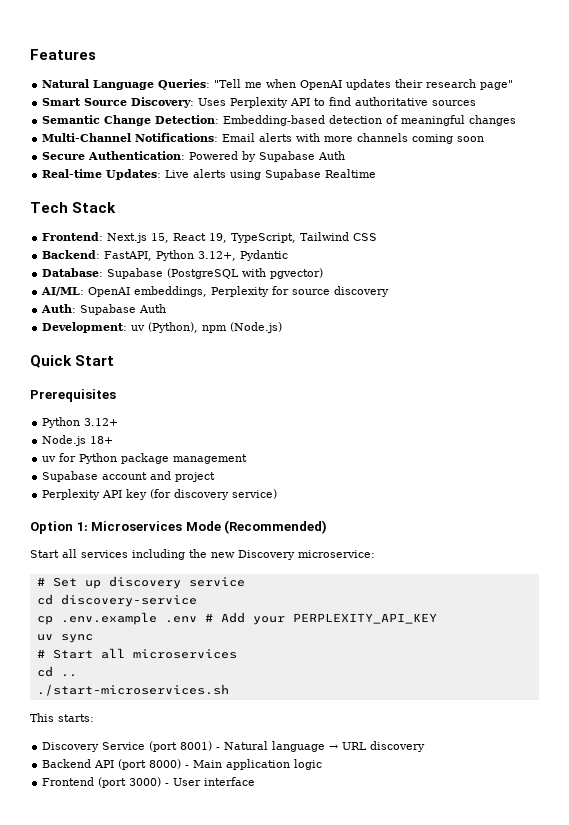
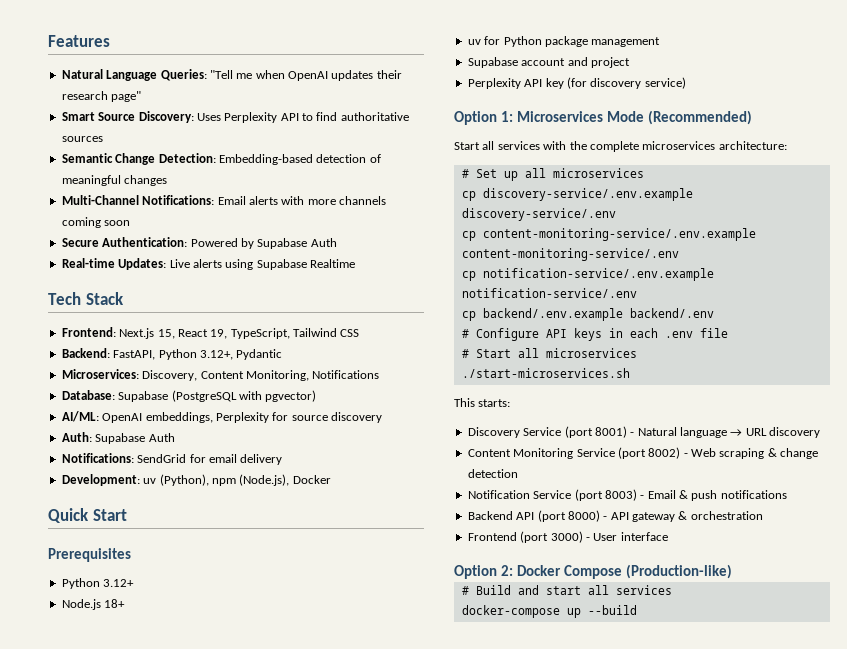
+ Microservices: Discovery, Content Monitoring, Notifications
+ Notifications: SendGrid for email delivery
- Development: uv (Python), npm (Node.js)
+ Development: uv (Python), npm (Node.js), Docker
- Start all services including the new Discovery microservice:
- # Set up discovery service
- cd discovery-service
- cp .env.example .env # Add your PERPLEXITY_API_KEY
- uv sync
+ Start all services with the complete microservices architecture:
+ # Set up all microservices
+ cp discovery-service/.env.example discovery-service/.env
+ cp content-monitoring-service/.env.example content-monitoring-service/.env
+ cp notification-service/.env.example notification-service/.env
+ cp backend/.env.example backend/.env
+ # Configure API keys in each .env file
- cd ..
+ Content Monitoring Service (port 8002) - Web scraping & change detection
+ Notification Service (port 8003) - Email & push notifications
- Backend API (port 8000) - Main application logic
+ Backend API (port 8000) - API gateway & orchestration
+ Option 2: Docker Compose (Production-like)
+ # Build and start all services
+ docker-compose up --build

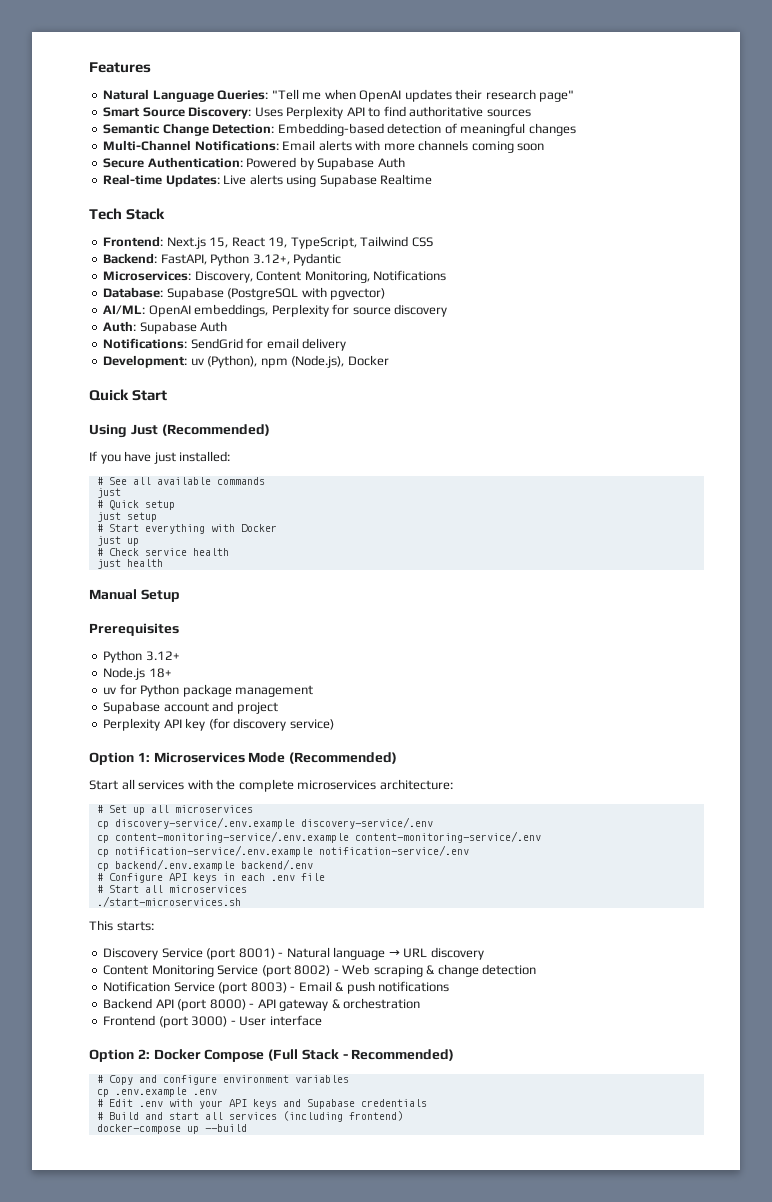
+ Using Just (Recommended)
+ If you have just installed:
+ # See all available commands
+ just
+ # Quick setup
+ just setup
+ # Start everything with Docker
+ just up
+ # Check service health
+ just health
+ Manual Setup
- Option 2: Docker Compose (Production-like)
+ Option 2: Docker Compose (Full Stack - Recommended)
+ # Copy and configure environment variables
+ cp .env.example .env
+ # Edit .env with your API keys and Supabase credentials
- # Build and start all services
+ # Build and start all services (including frontend)

